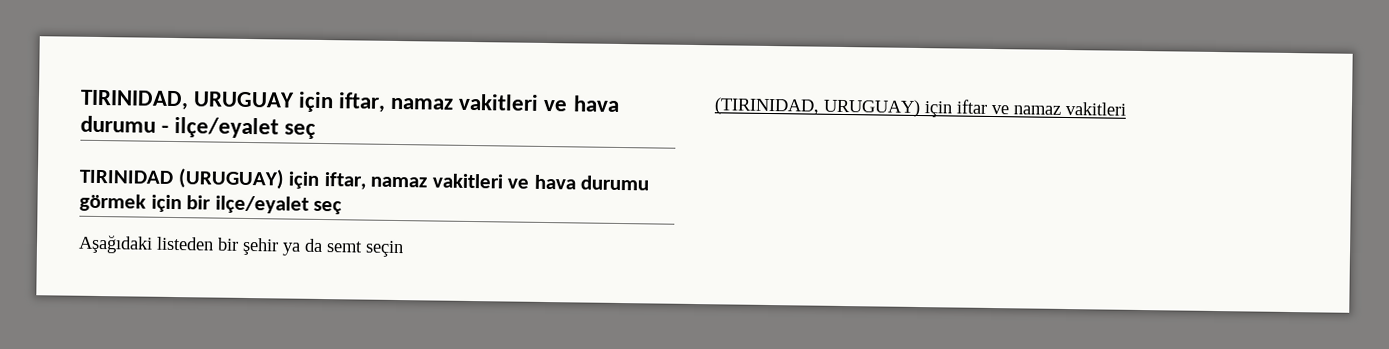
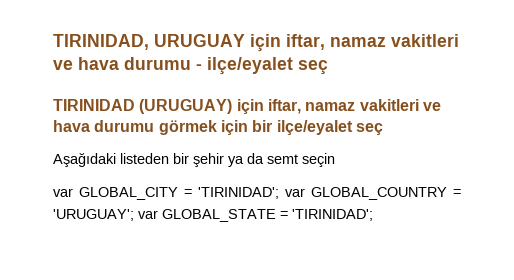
- (TIRINIDAD, URUGUAY) için iftar ve namaz vakitleri
+ var GLOBAL_CITY = 'TIRINIDAD'; var GLOBAL_COUNTRY = 'URUGUAY'; var GLOBAL_STATE = 'TIRINIDAD';

